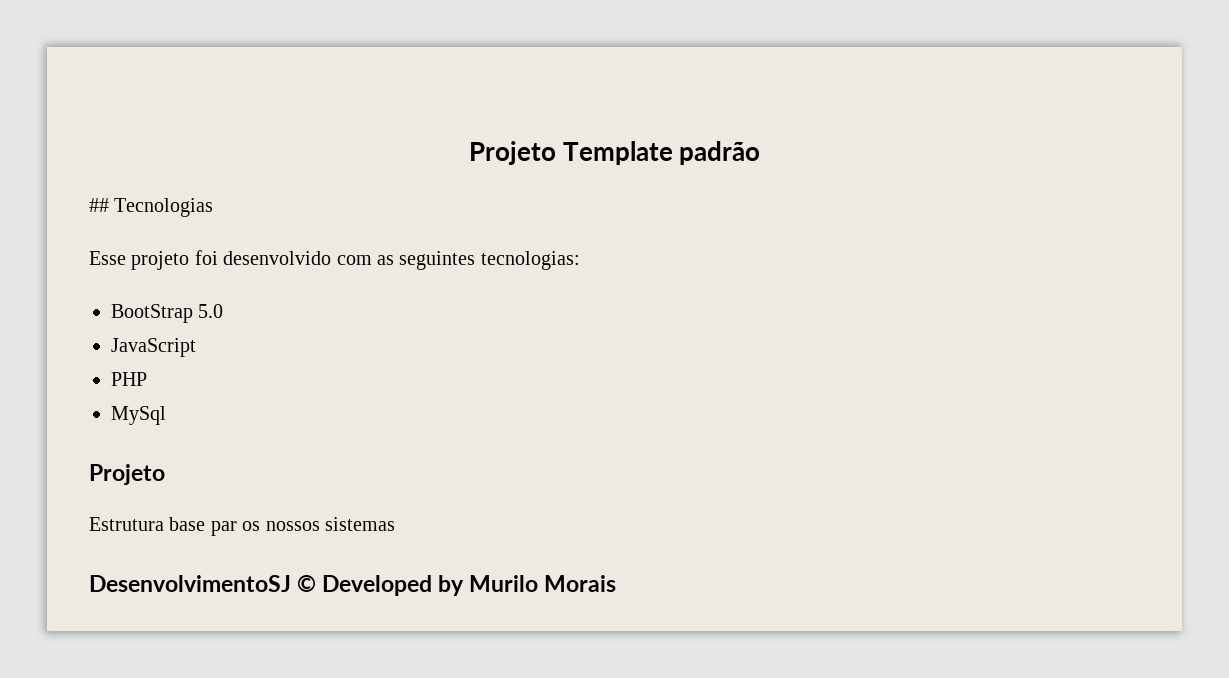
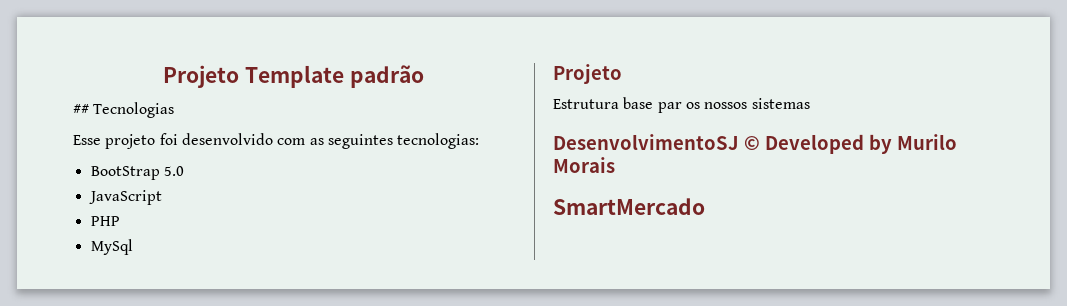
+ SmartMercado

